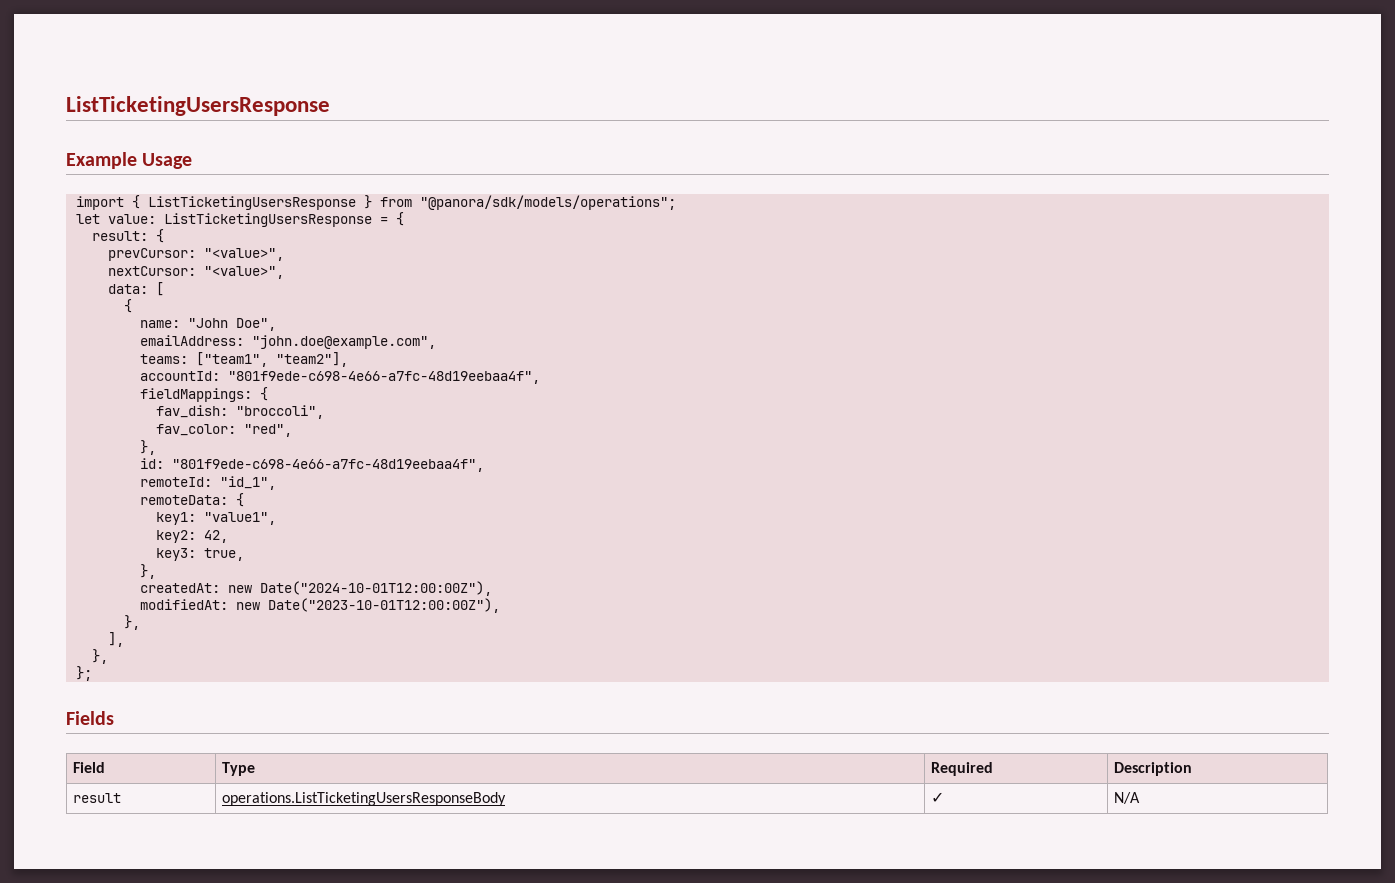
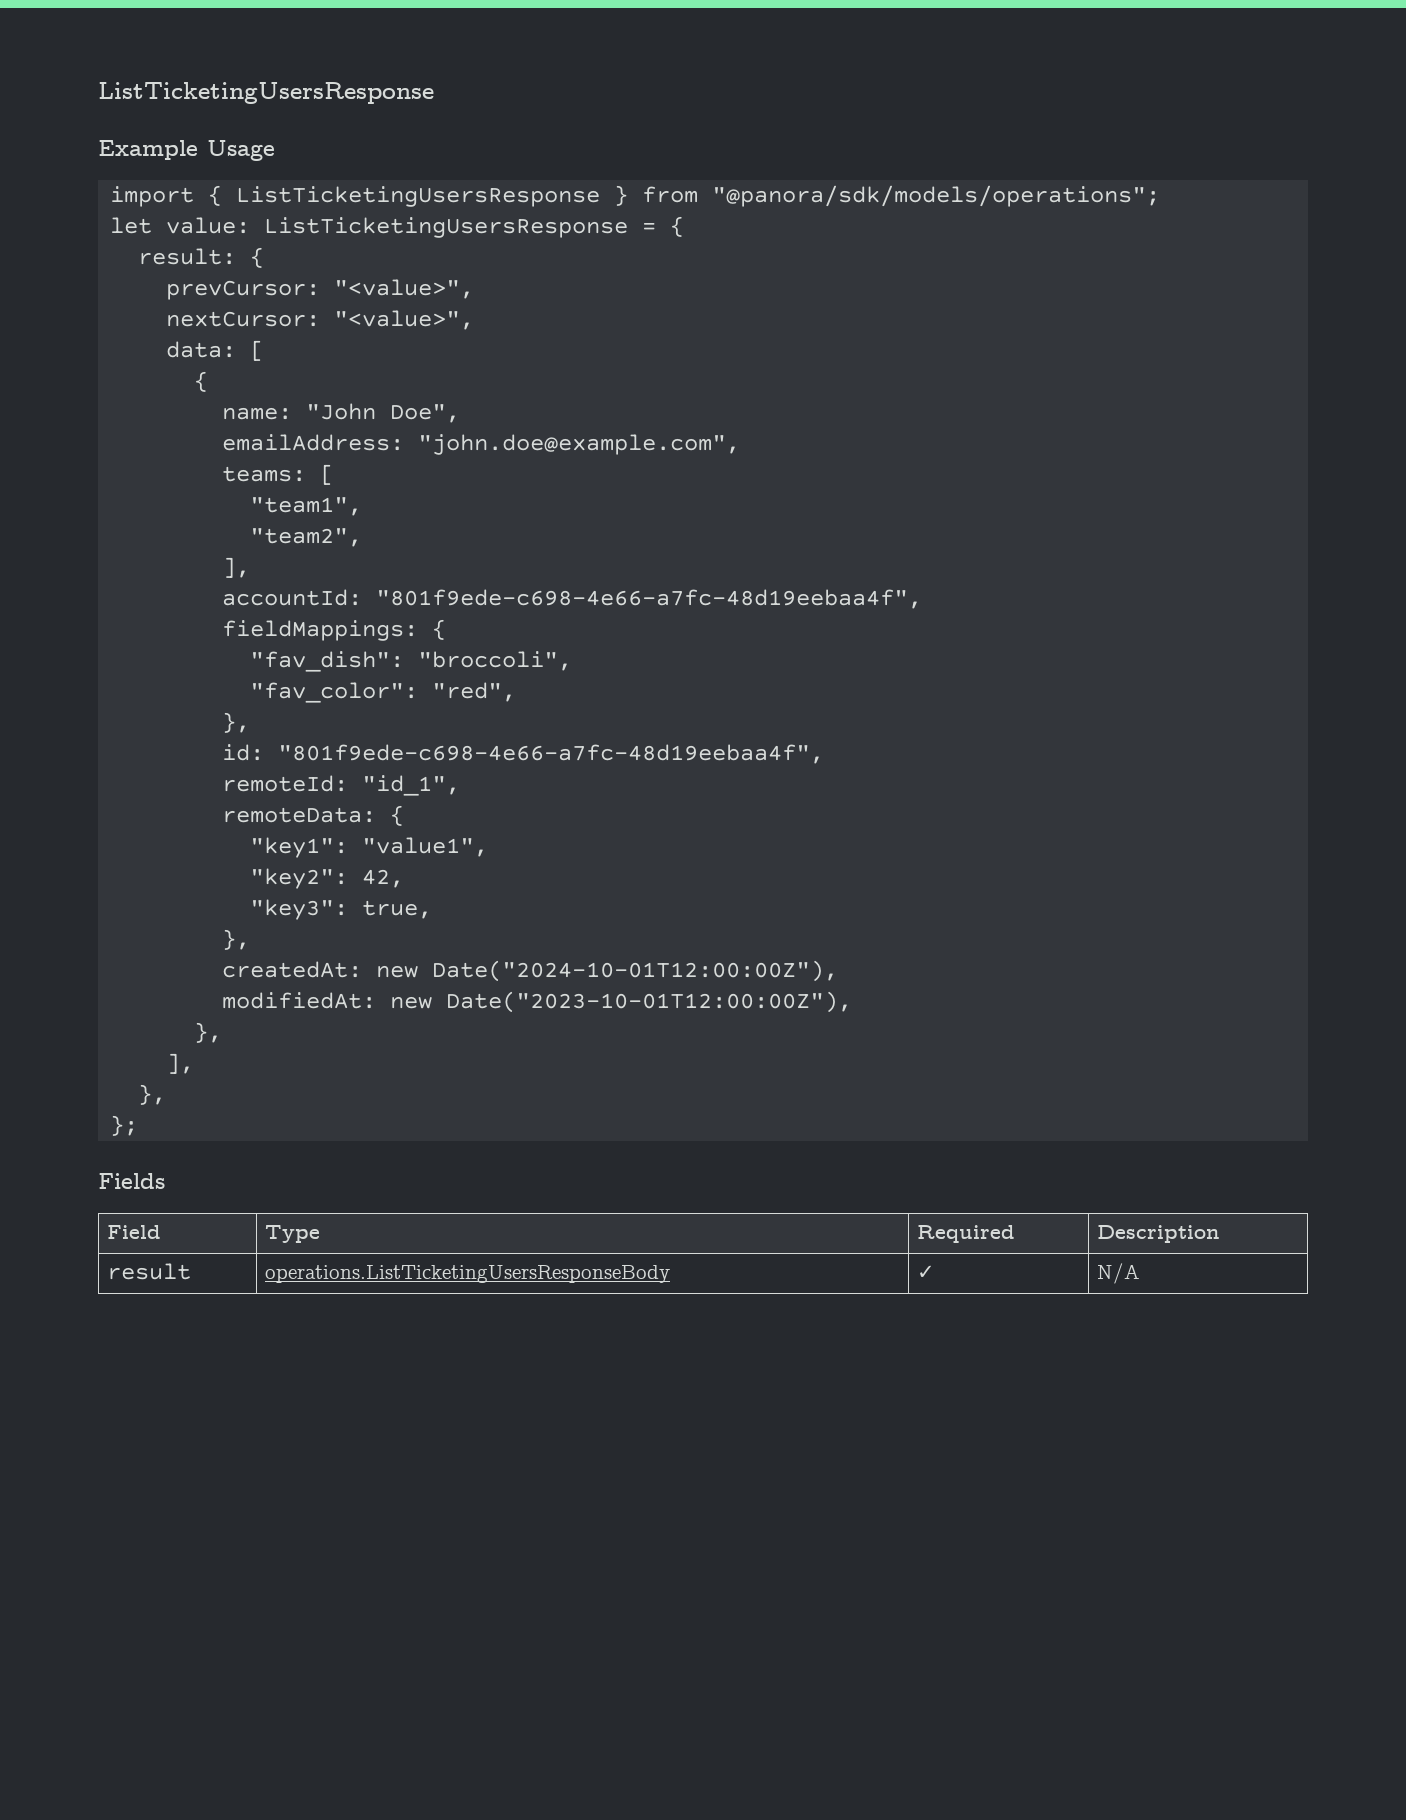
- teams: ["team1", "team2"],
+ teams: [
+ "team1",
+ "team2",
+ ],
- fav_dish: "broccoli",
+ "fav_dish": "broccoli",
- fav_color: "red",
+ "fav_color": "red",
- key1: "value1",
+ "key1": "value1",
- key2: 42,
+ "key2": 42,
- key3: true,
+ "key3": true,

